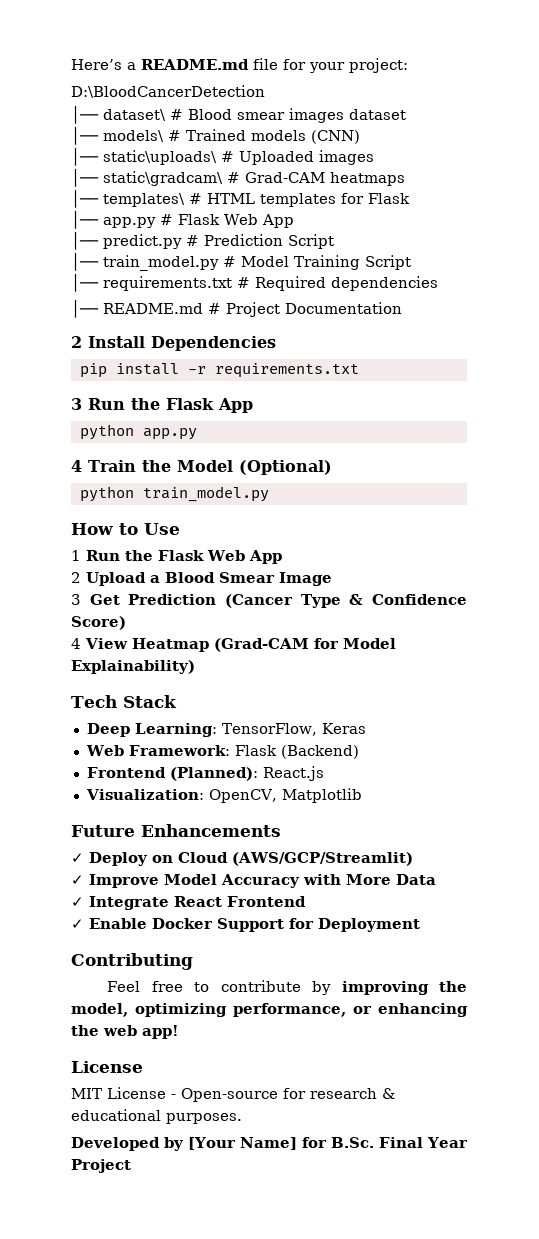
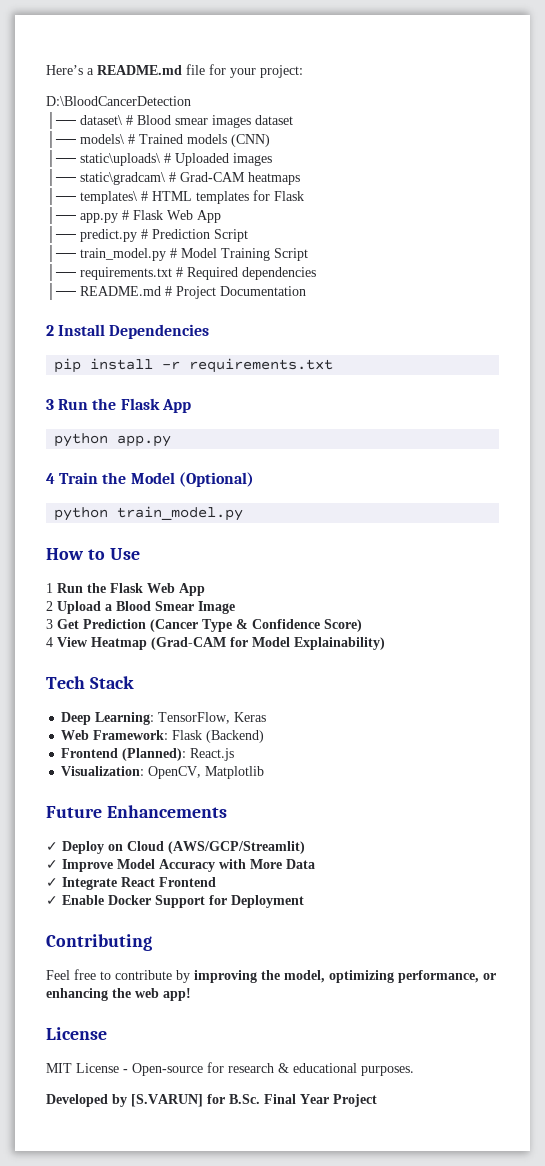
- Developed by [Your Name] for B.Sc. Final Year Project
+ Developed by [S.VARUN] for B.Sc. Final Year Project

